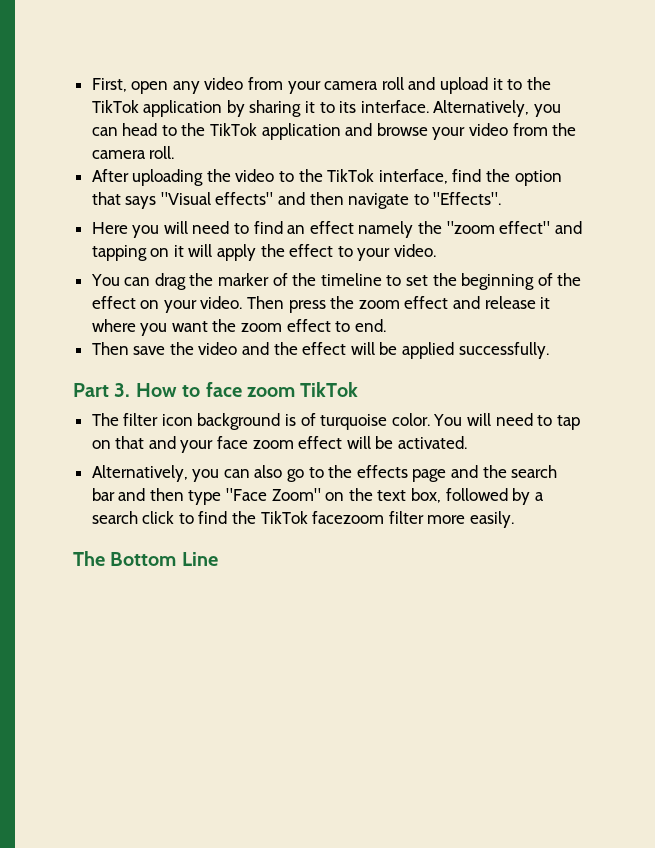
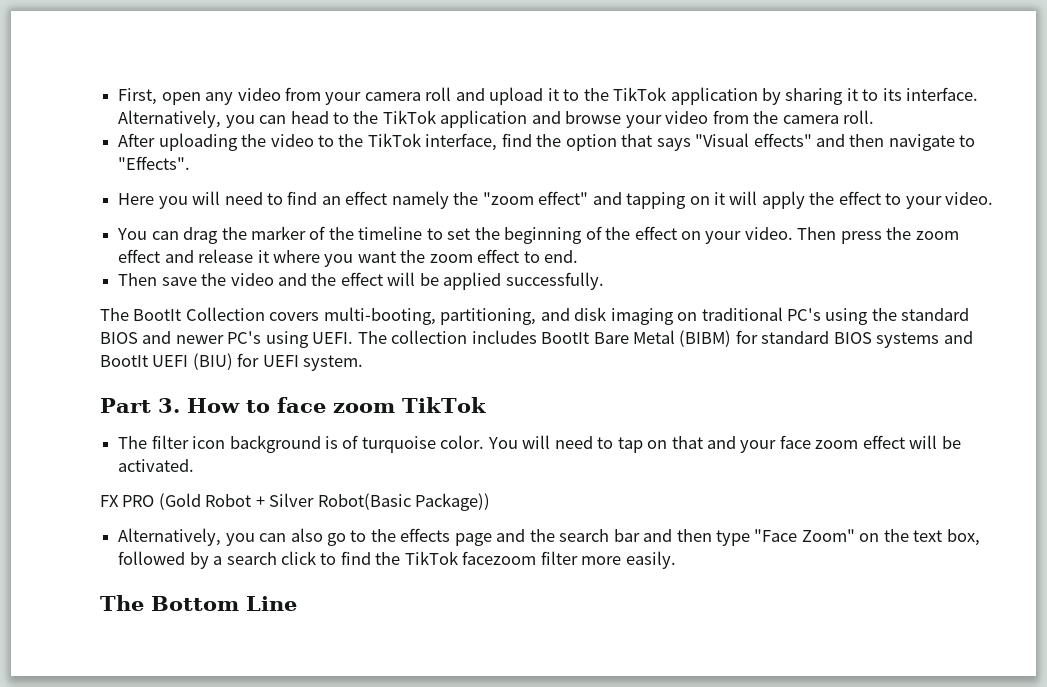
+ The BootIt Collection covers multi-booting, partitioning, and disk imaging on traditional PC's using the standard BIOS and newer PC's using UEFI. The collection includes BootIt Bare Metal (BIBM) for standard BIOS systems and BootIt UEFI (BIU) for UEFI system.
+ FX PRO (Gold Robot + Silver Robot(Basic Package))

